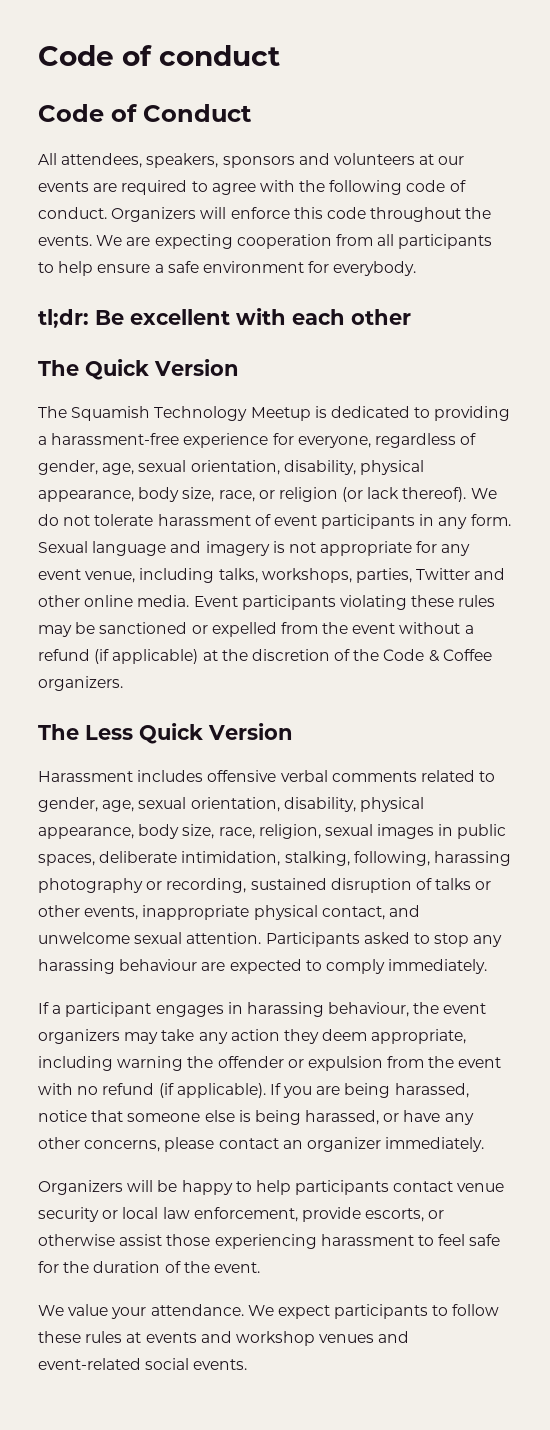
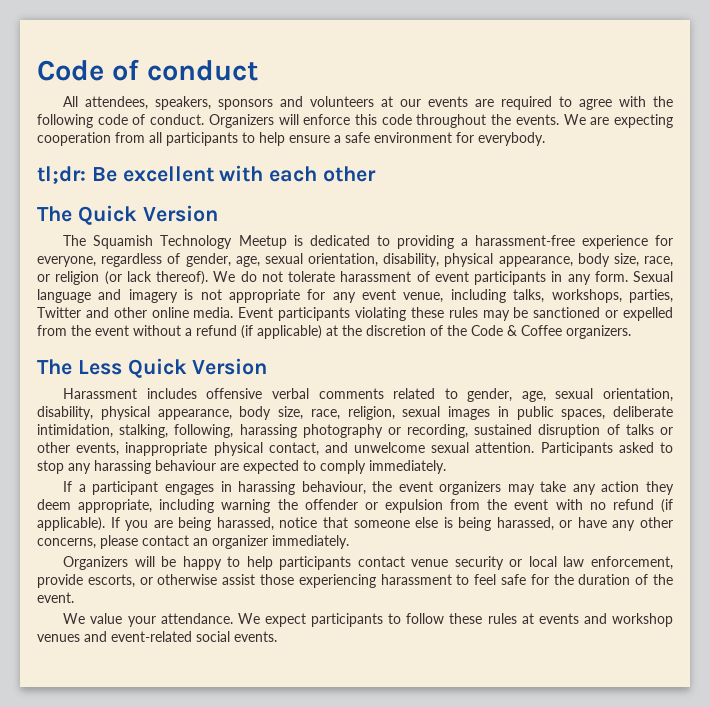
- Code of Conduct

